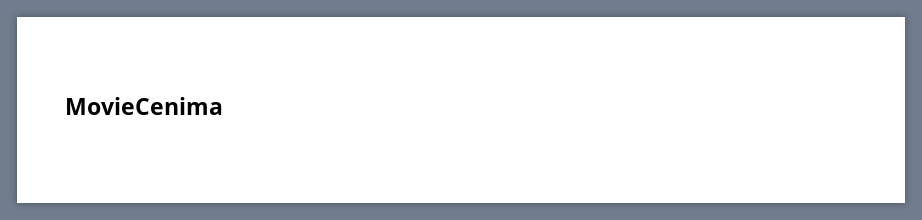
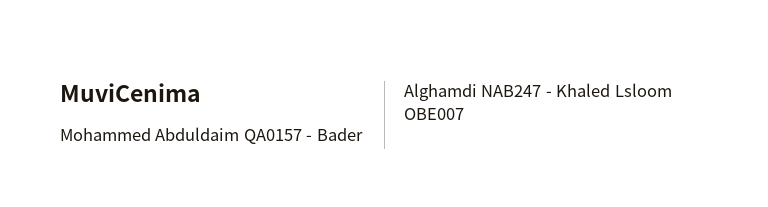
- MovieCenima
+ MuviCenima
+ Mohammed Abduldaim QA0157 - Bader Alghamdi NAB247 - Khaled Lsloom OBE007

